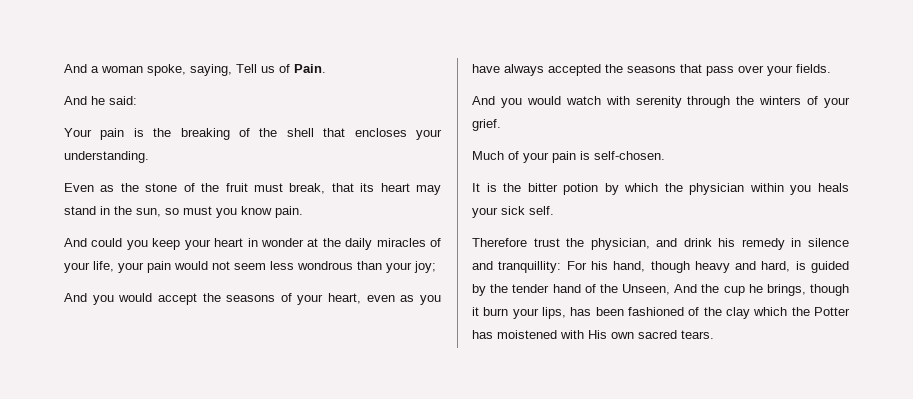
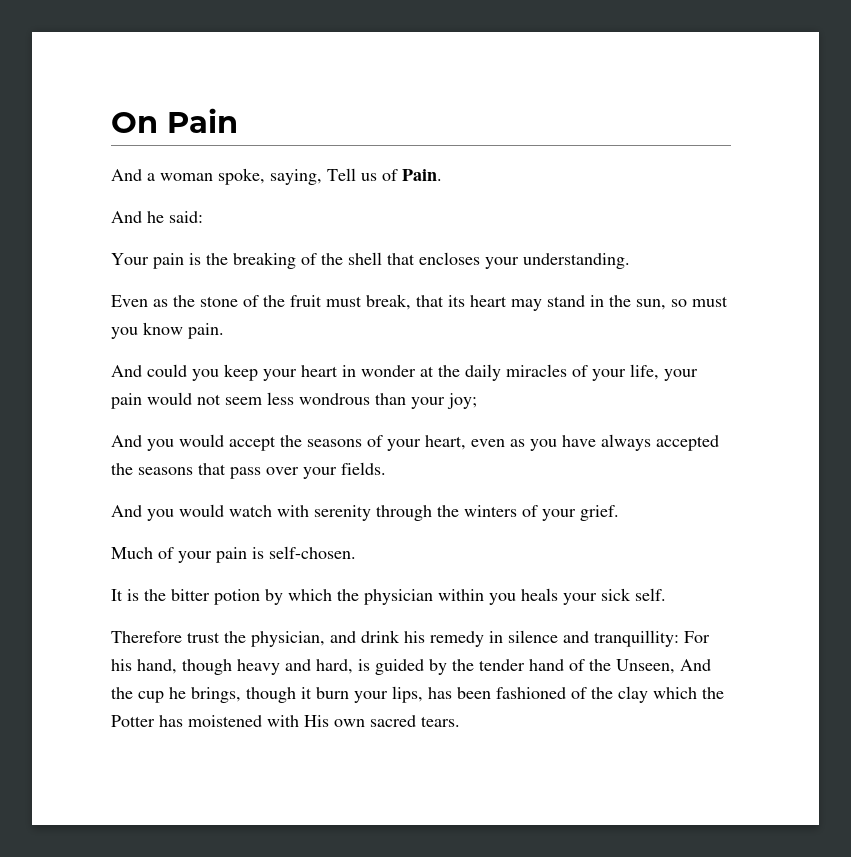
+ On Pain

